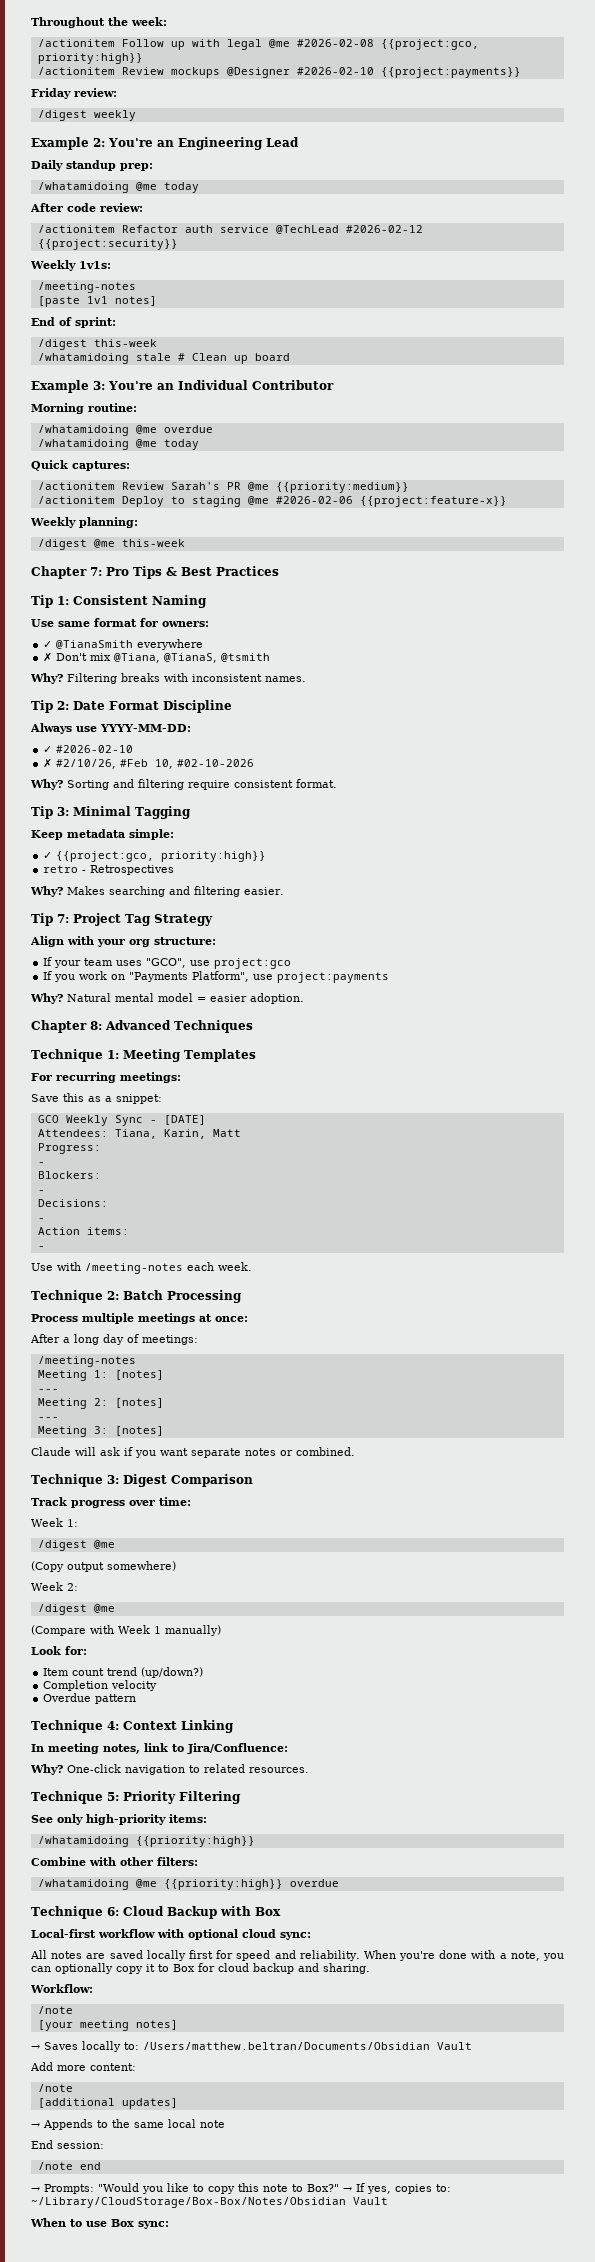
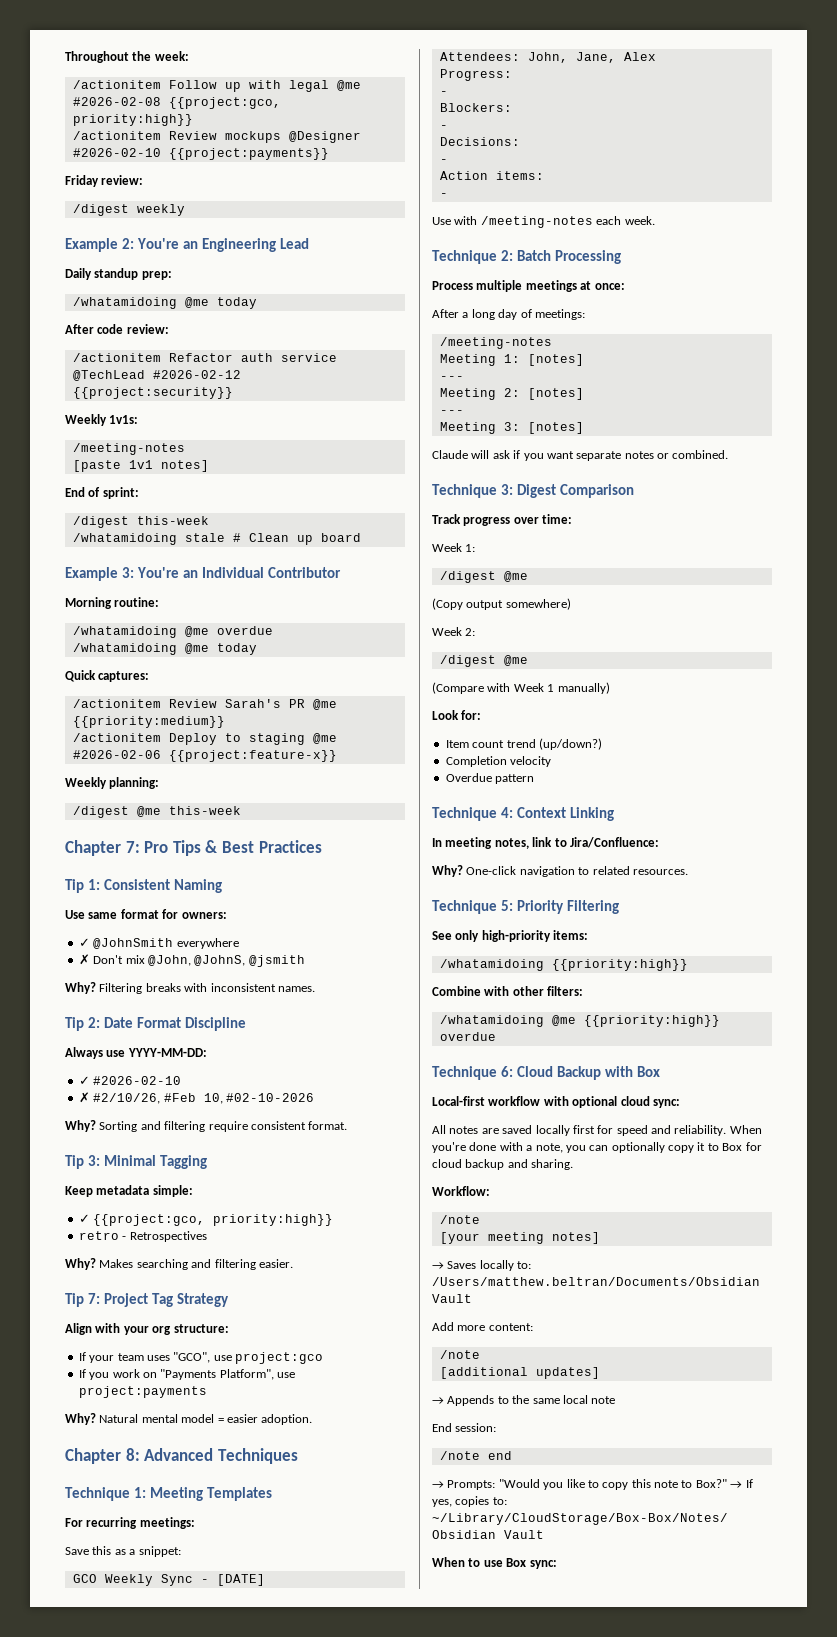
- ✓ @TianaSmith everywhere
+ ✓ @JohnSmith everywhere
- ✗ Don't mix @Tiana, @TianaS, @tsmith
+ ✗ Don't mix @John, @JohnS, @jsmith
- Attendees: Tiana, Karin, Matt
+ Attendees: John, Jane, Alex

